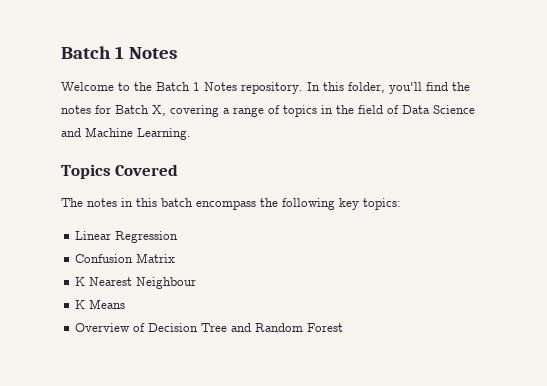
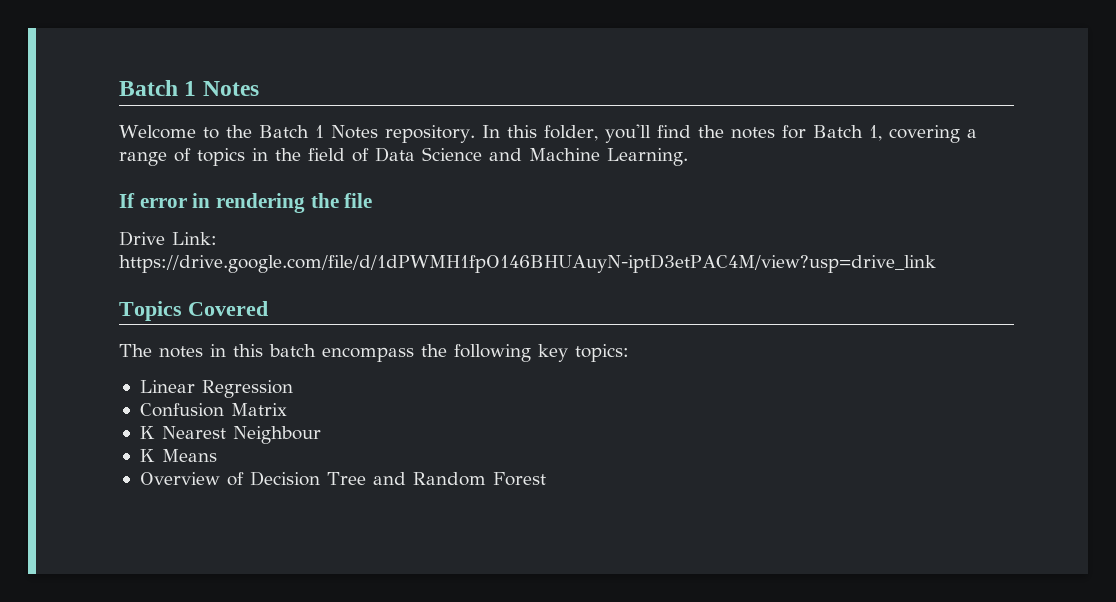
- In this folder, you'll find the notes for Batch X, covering a range of topics in the field of Data Science and Machine Learning.
+ In this folder, you'll find the notes for Batch 1, covering a range of topics in the field of Data Science and Machine Learning.
+ If error in rendering the file
+ Drive Link: https://drive.google.com/file/d/1dPWMH1fpO146BHUAuyN-iptD3etPAC4M/view?usp=drive_link

